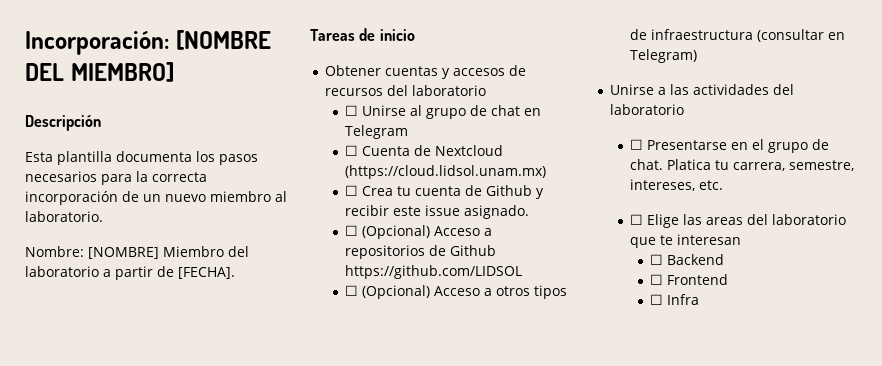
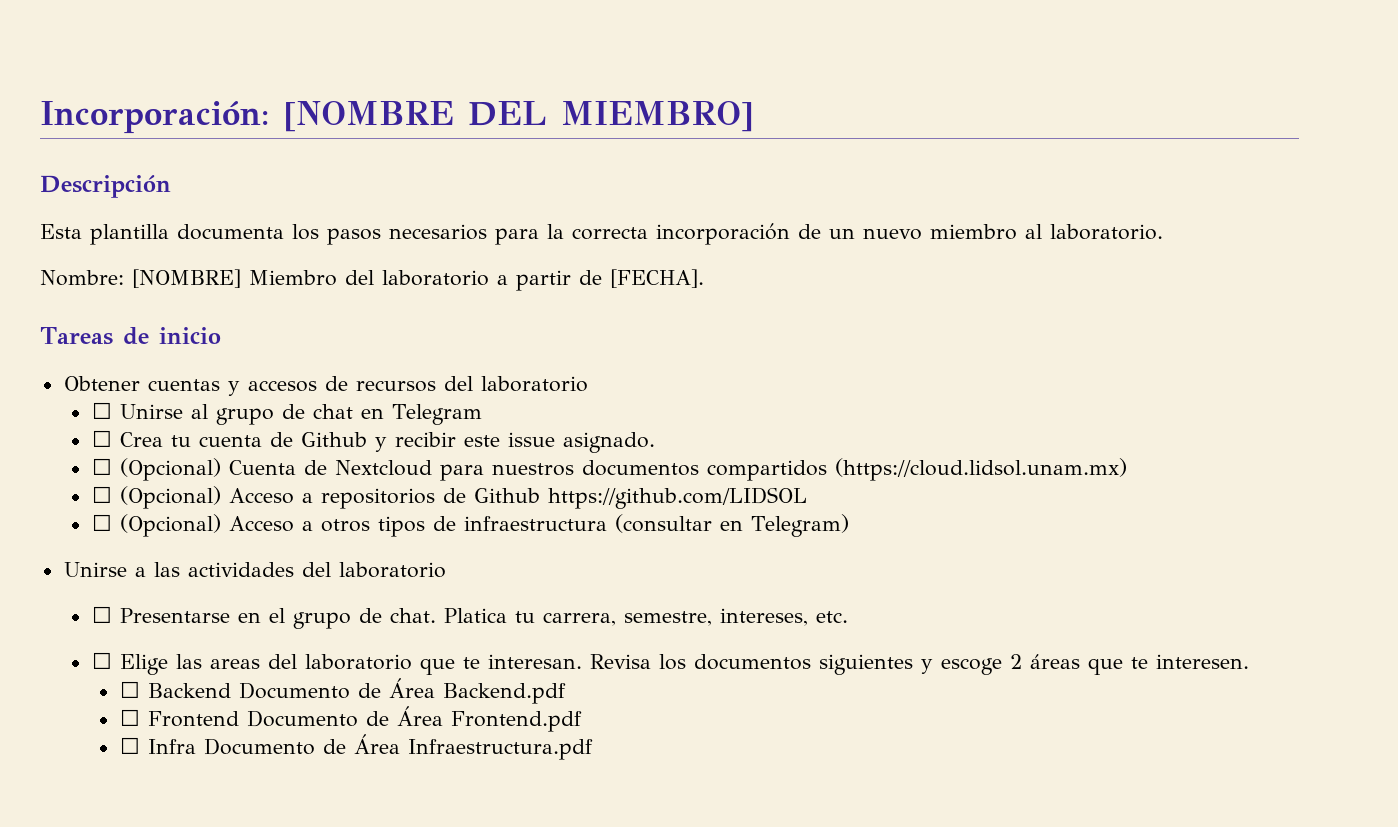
- ☐ Cuenta de Nextcloud (https://cloud.lidsol.unam.mx)
+ ☐ (Opcional) Cuenta de Nextcloud para nuestros documentos compartidos (https://cloud.lidsol.unam.mx)
- ☐ Elige las areas del laboratorio que te interesan
- ☐ Backend
- ☐ Frontend
- ☐ Infra
+ ☐ Elige las areas del laboratorio que te interesan. Revisa los documentos siguientes y escoge 2 áreas que te interesen.
+ ☐ Backend Documento de Área Backend.pdf
+ ☐ Frontend Documento de Área Frontend.pdf
+ ☐ Infra Documento de Área Infraestructura.pdf

